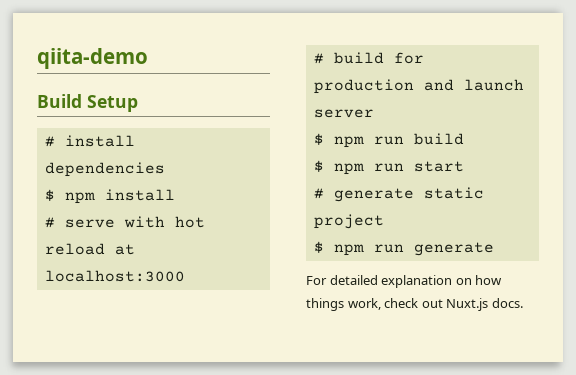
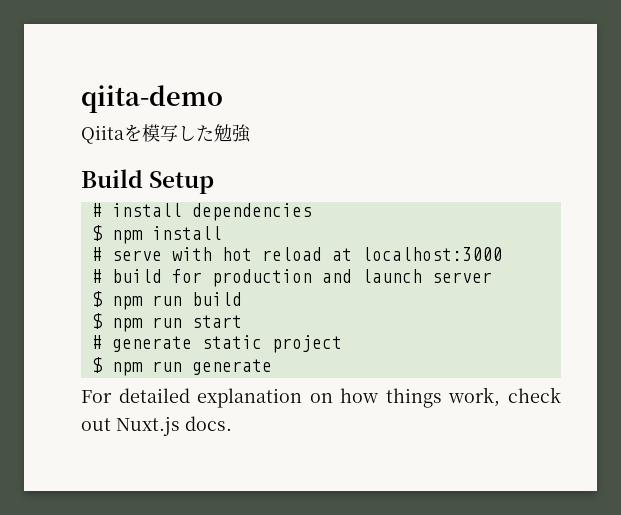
+ Qiitaを模写した勉強

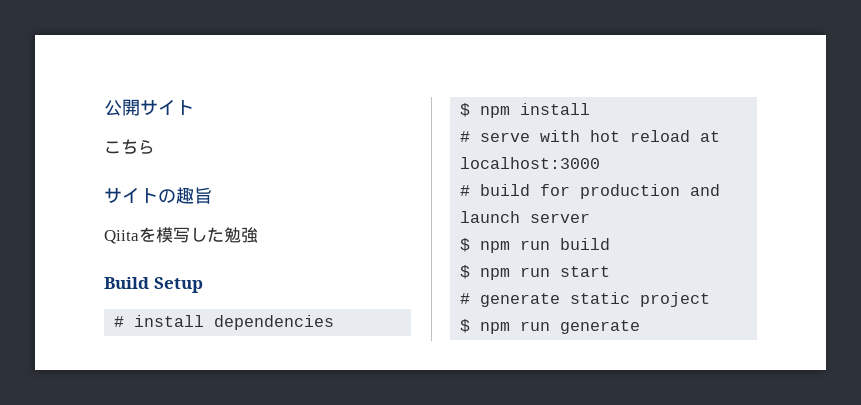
- qiita-demo
+ 公開サイト
+ こちら
+ サイトの趣旨
- For detailed explanation on how things work, check out Nuxt.js docs.

